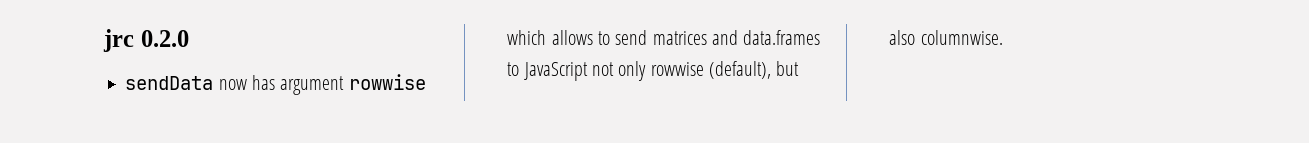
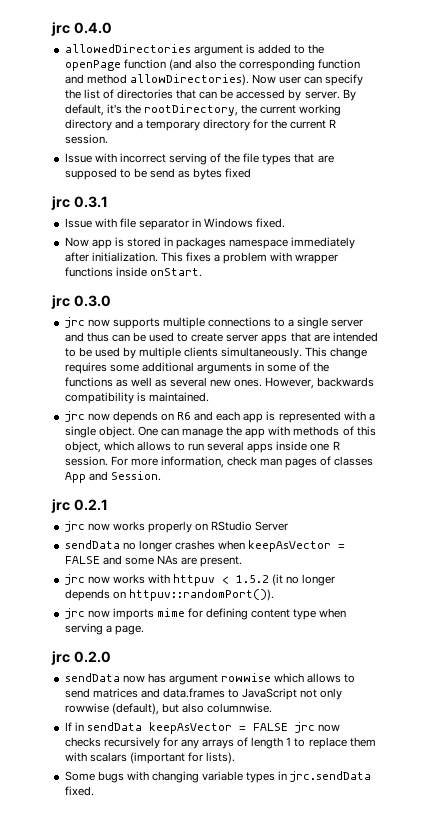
+ jrc 0.4.0
+ allowedDirectories argument is added to the openPage function (and also the corresponding function and method allowDirectories). Now user can specify the list of directories that can be accessed by server. By default, it's the rootDirectory, the current working directory and a temporary directory for the current R session.
+ Issue with incorrect serving of the file types that are supposed to be send as bytes fixed
+ jrc 0.3.1
+ Issue with file separator in Windows fixed.
+ Now app is stored in packages namespace immediately after initialization. This fixes a problem with wrapper functions inside onStart.
+ jrc 0.3.0
+ jrc now supports multiple connections to a single server and thus can be used to create server apps that are intended to be used by multiple clients simultaneously. This change requires some additional arguments in some of the functions as well as several new ones. However, backwards compatibility is maintained.
+ jrc now depends on R6 and each app is represented with a single object. One can manage the app with methods of this object, which allows to run several apps inside one R session. For more information, check man pages of classes App and Session.
+ jrc 0.2.1
+ jrc now works properly on RStudio Server
+ sendData no longer crashes when keepAsVector = FALSE and some NAs are present.
+ jrc now works with httpuv < 1.5.2 (it no longer depends on httpuv::randomPort()).
+ jrc now imports mime for defining content type when serving a page.
+ If in sendData keepAsVector = FALSE jrc now checks recursively for any arrays of length 1 to replace them with scalars (important for lists).
+ Some bugs with changing variable types in jrc.sendData fixed.

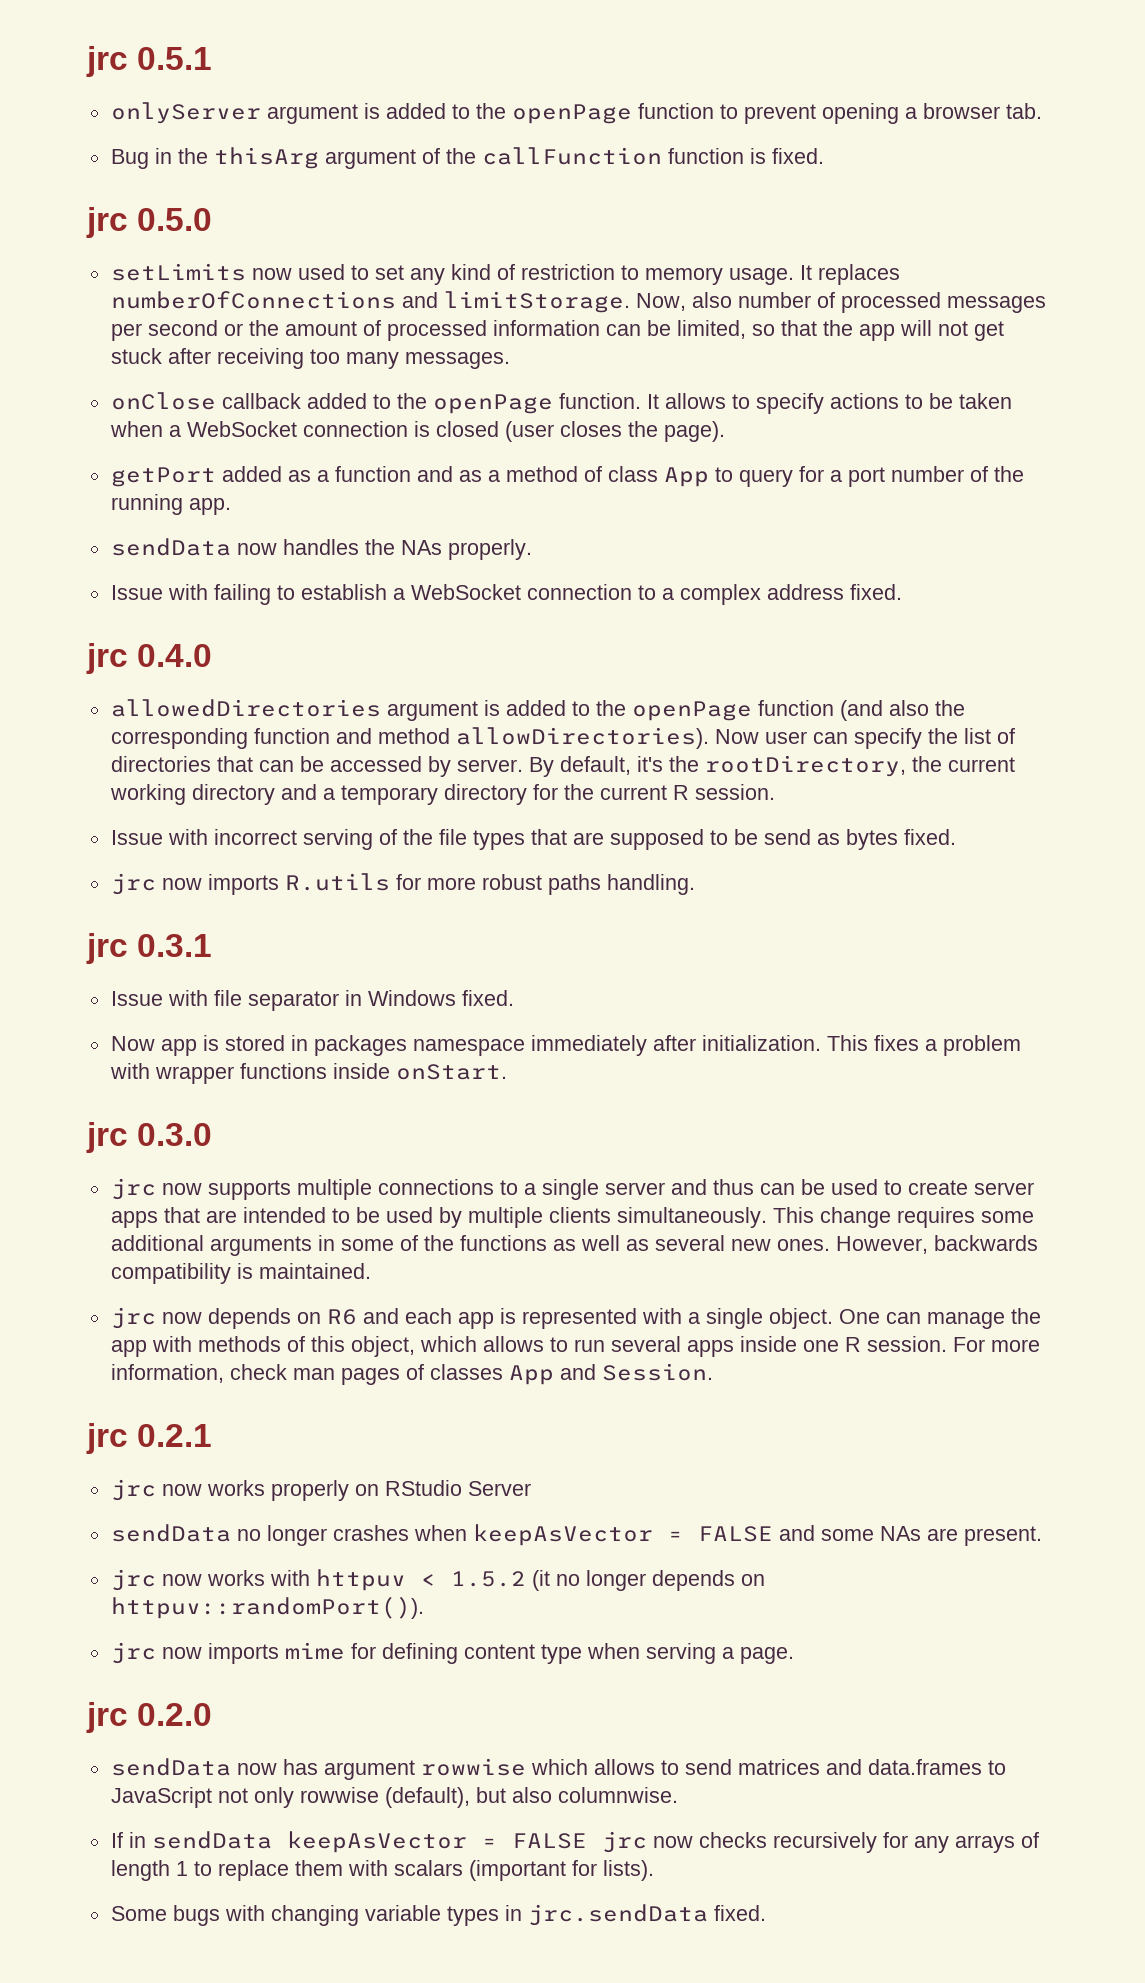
+ jrc 0.5.1
+ onlyServer argument is added to the openPage function to prevent opening a browser tab.
+ Bug in the thisArg argument of the callFunction function is fixed.
+ jrc 0.5.0
+ setLimits now used to set any kind of restriction to memory usage. It replaces numberOfConnections and limitStorage. Now, also number of processed messages per second or the amount of processed information can be limited, so that the app will not get stuck after receiving too many messages.
+ onClose callback added to the openPage function. It allows to specify actions to be taken when a WebSocket connection is closed (user closes the page).
+ getPort added as a function and as a method of class App to query for a port number of the running app.
+ sendData now handles the NAs properly.
+ Issue with failing to establish a WebSocket connection to a complex address fixed.
- Issue with incorrect serving of the file types that are supposed to be send as bytes fixed
+ Issue with incorrect serving of the file types that are supposed to be send as bytes fixed.
+ jrc now imports R.utils for more robust paths handling.

